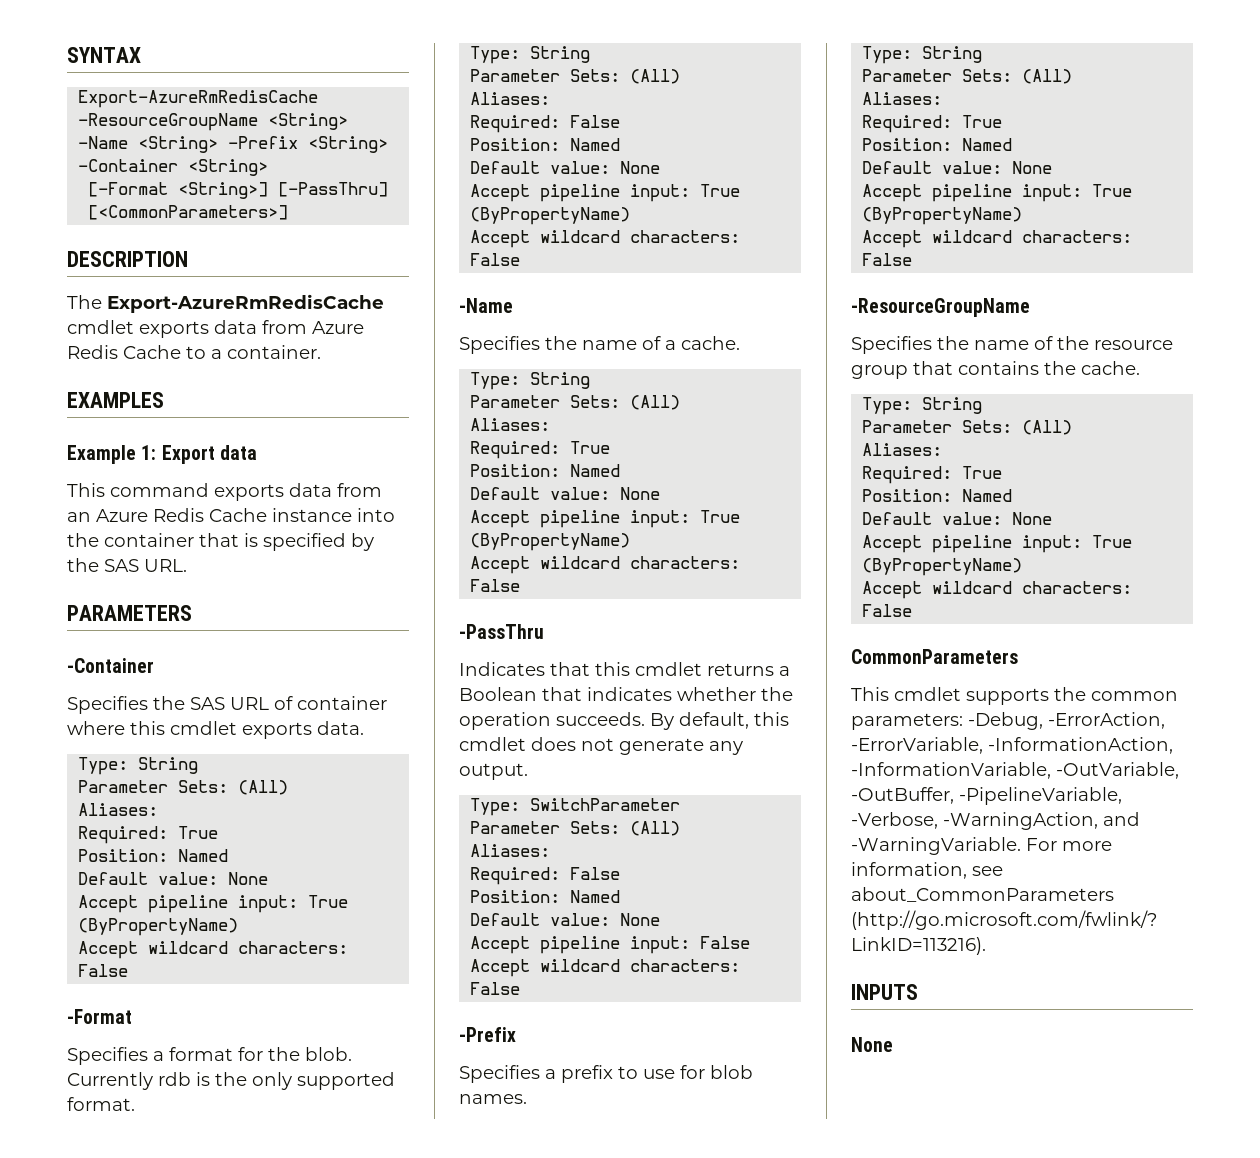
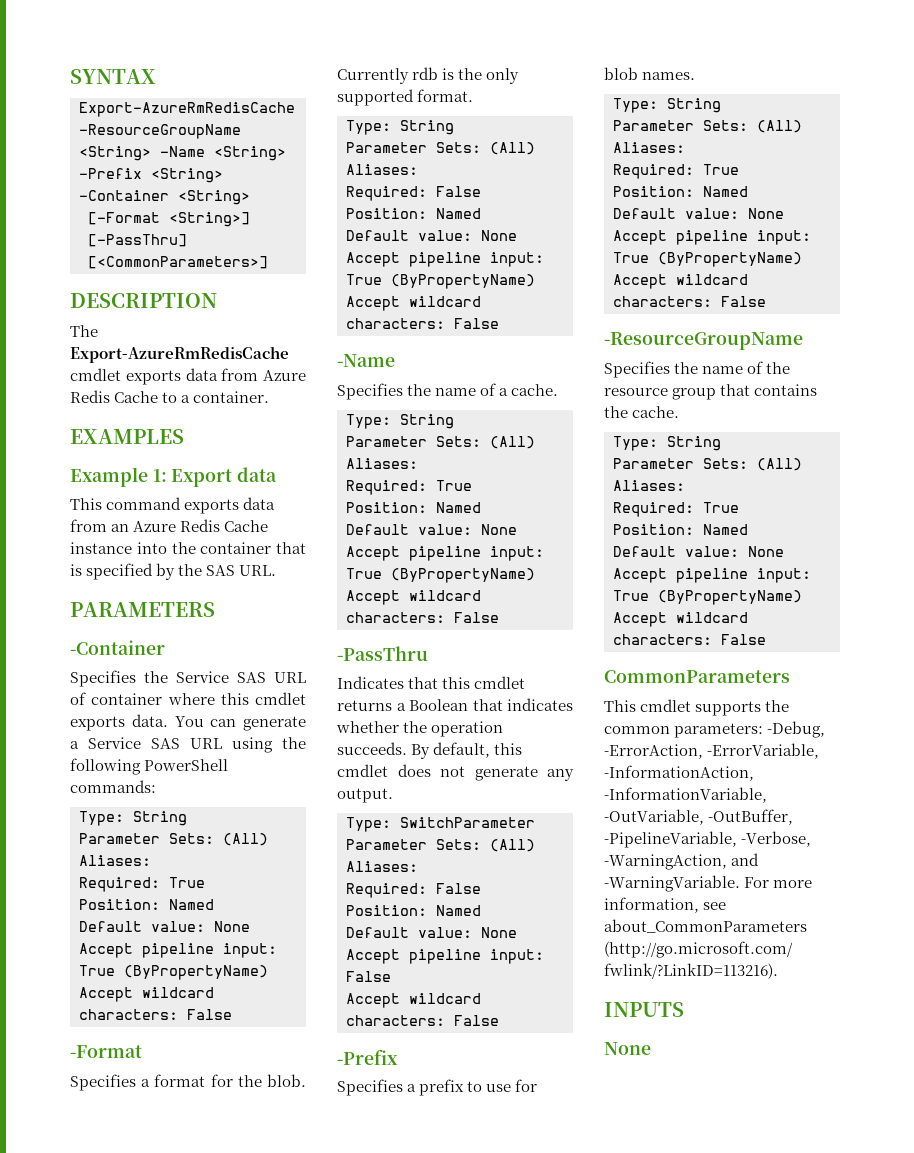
- Specifies the SAS URL of container where this cmdlet exports data.
+ Specifies the Service SAS URL of container where this cmdlet exports data. You can generate a Service SAS URL using the following PowerShell commands:

